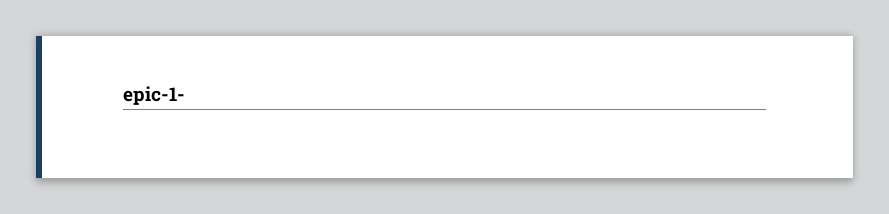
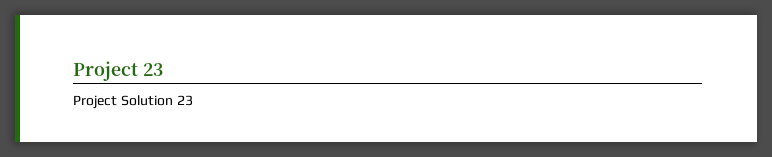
- epic-1-
+ Project 23
+ Project Solution 23

